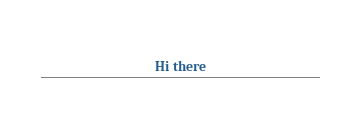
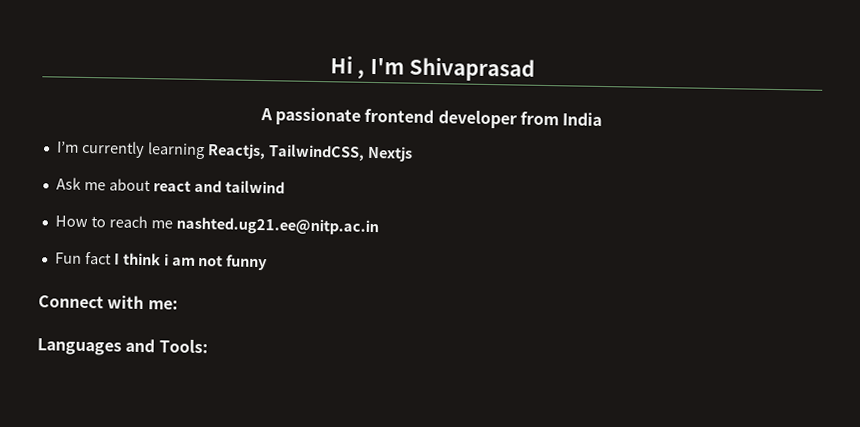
- Hi there
+ Hi , I'm Shivaprasad
+ A passionate frontend developer from India
+ I’m currently learning Reactjs, TailwindCSS, Nextjs
+ Ask me about react and tailwind
+ How to reach me nashted.ug21.ee@nitp.ac.in
+ Fun fact I think i am not funny
+ Connect with me:
+ Languages and Tools:

